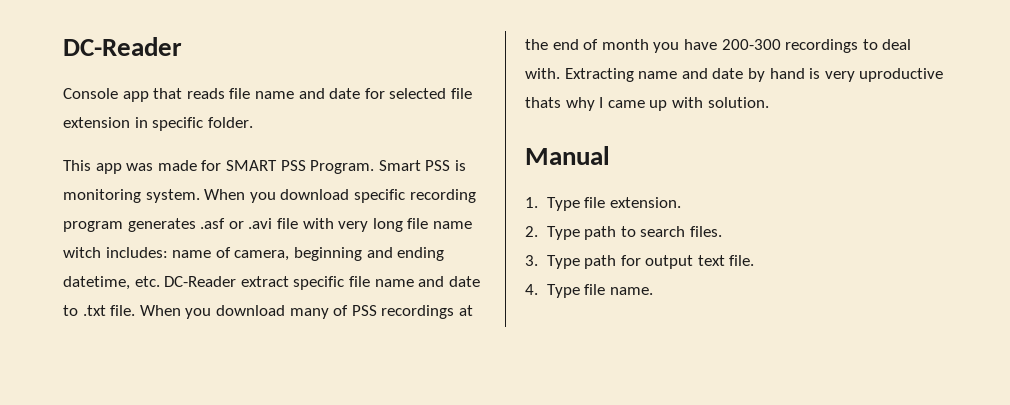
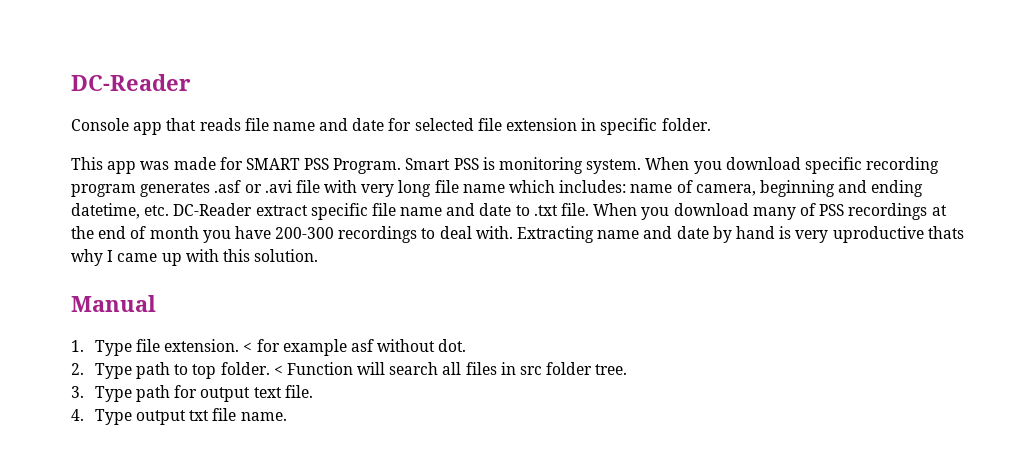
- When you download specific recording program generates .asf or .avi file with very long file name witch includes: name of camera, beginning and ending datetime, etc. DC-Reader extract specific file name and date to .txt file.
+ When you download specific recording program generates .asf or .avi file with very long file name which includes: name of camera, beginning and ending datetime, etc. DC-Reader extract specific file name and date to .txt file.
- Extracting name and date by hand is very uproductive thats why I came up with solution.
+ Extracting name and date by hand is very uproductive thats why I came up with this solution.
- 1. Type file extension.
- 2. Type path to search files.
+ 1. Type file extension. < for example asf without dot.
+ 2. Type path to top folder. < Function will search all files in src folder tree.
- 4. Type file name.
+ 4. Type output txt file name.

